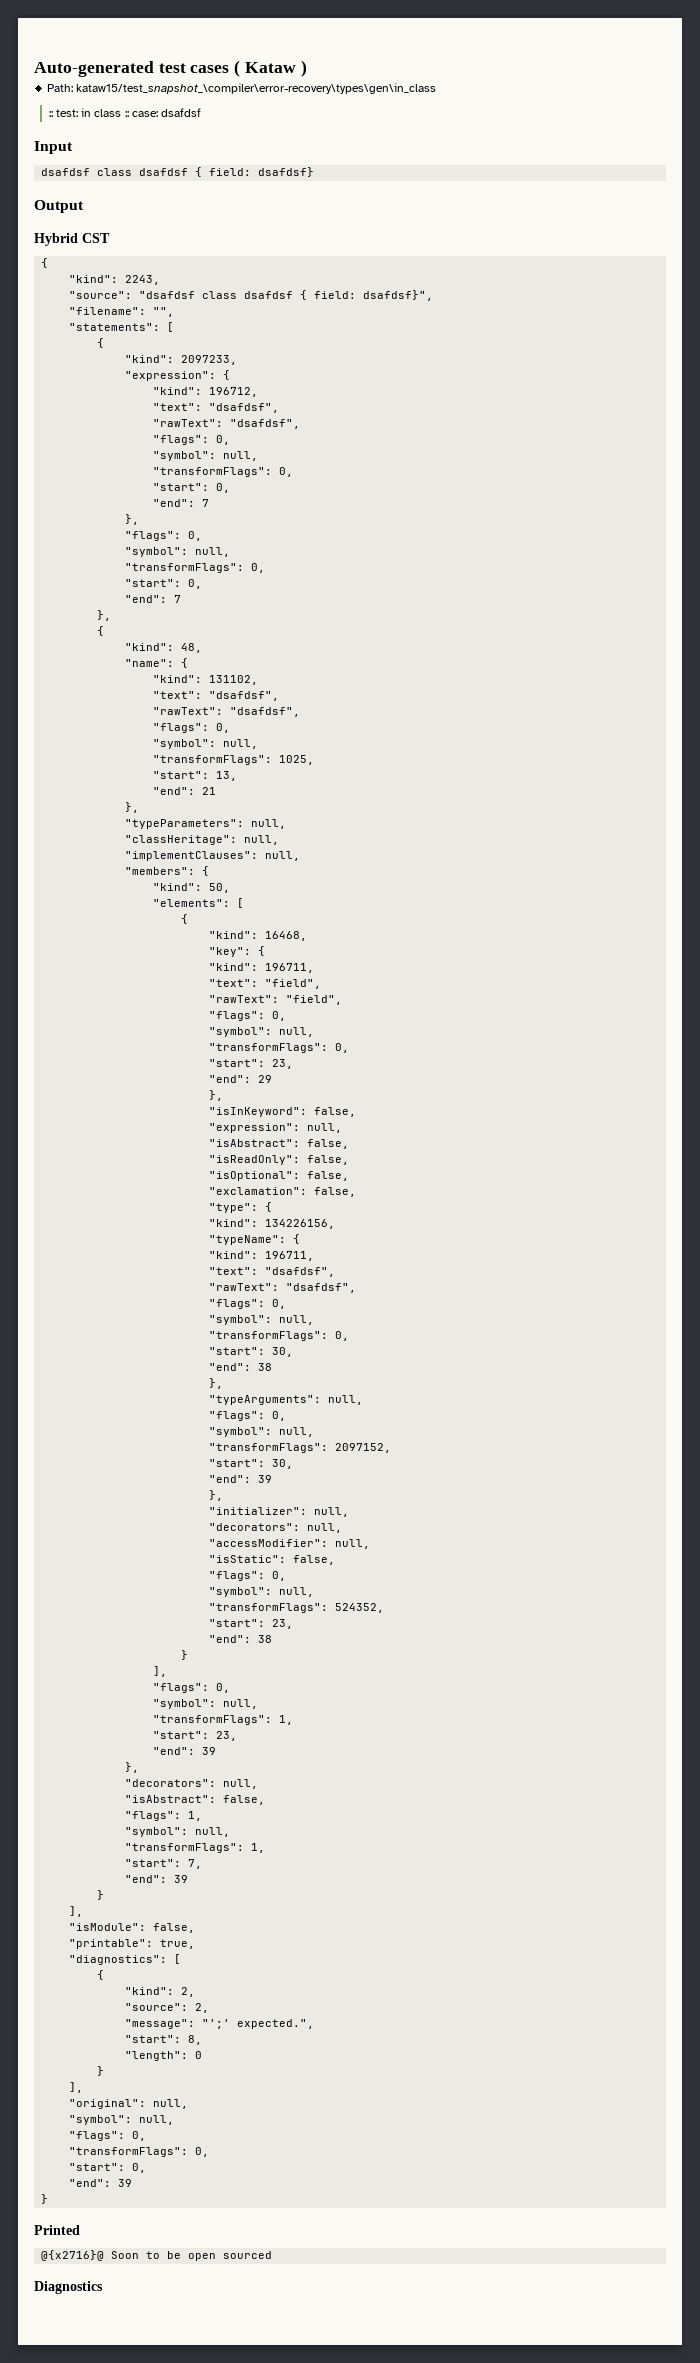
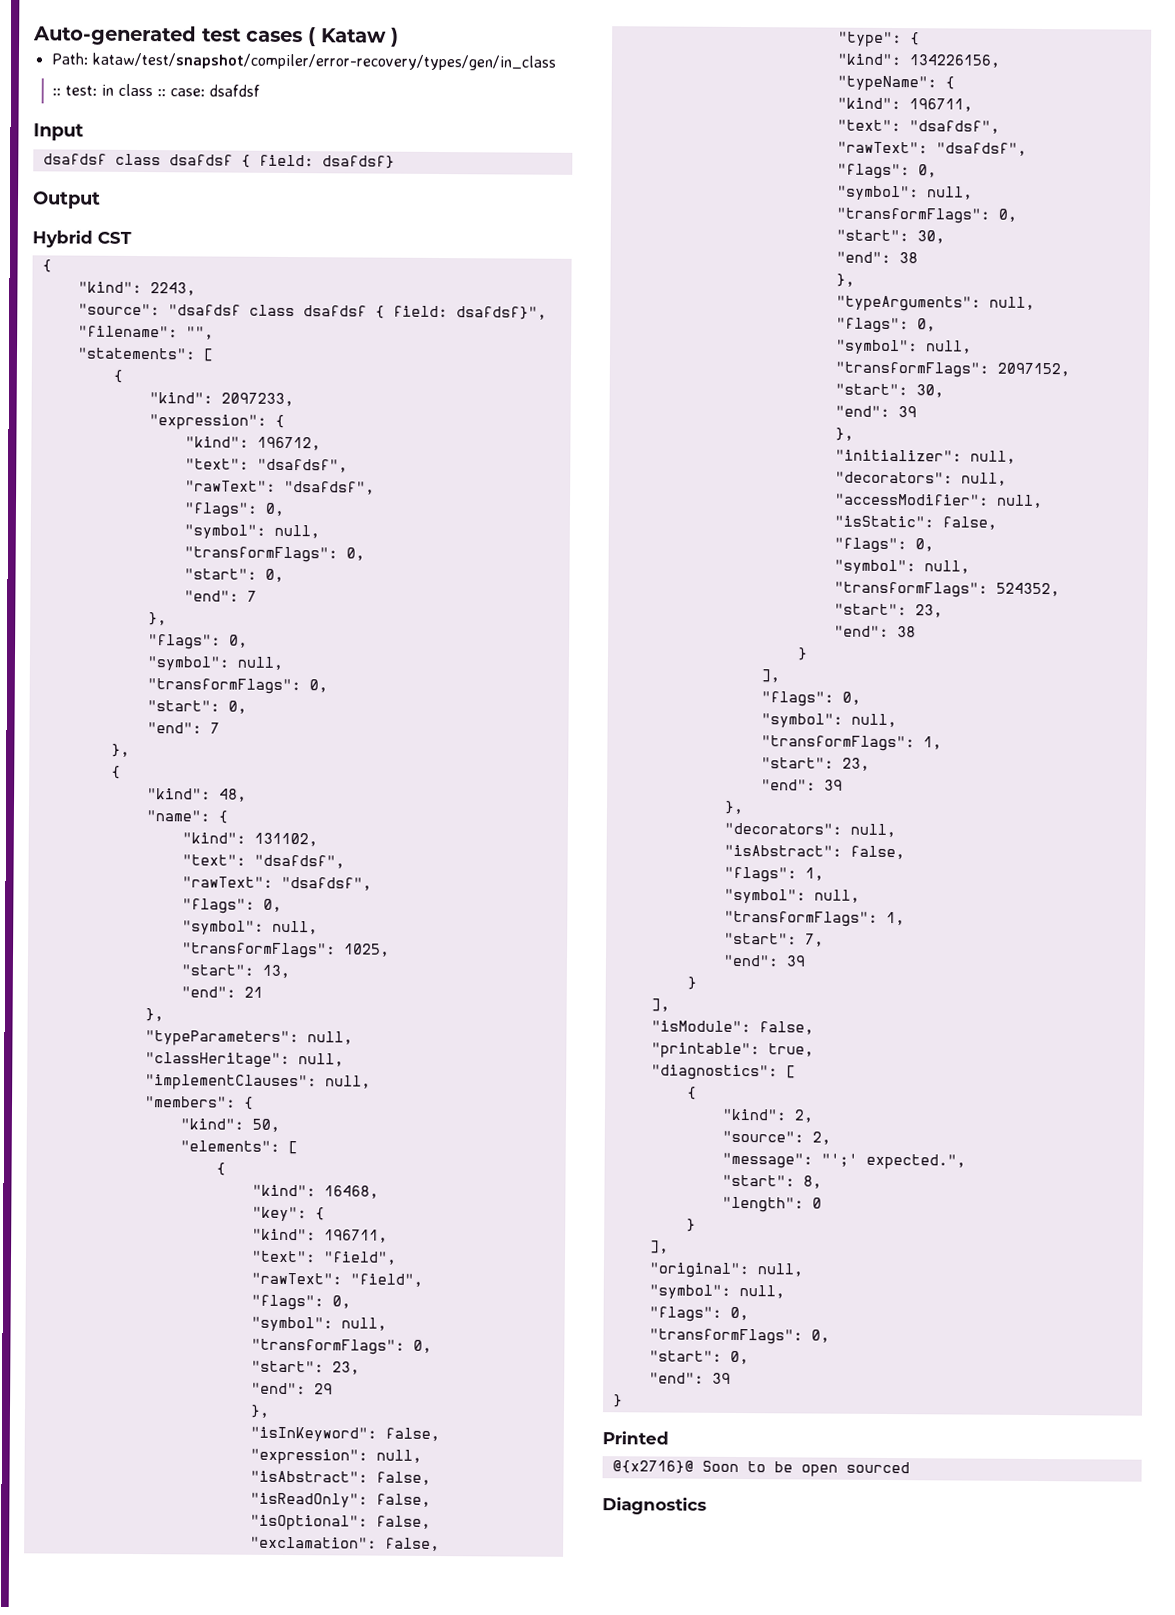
- Path: kataw15/test_snapshot_\compiler\error-recovery\types\gen\in_class
+ Path: kataw/test/snapshot/compiler/error-recovery/types/gen/in_class

